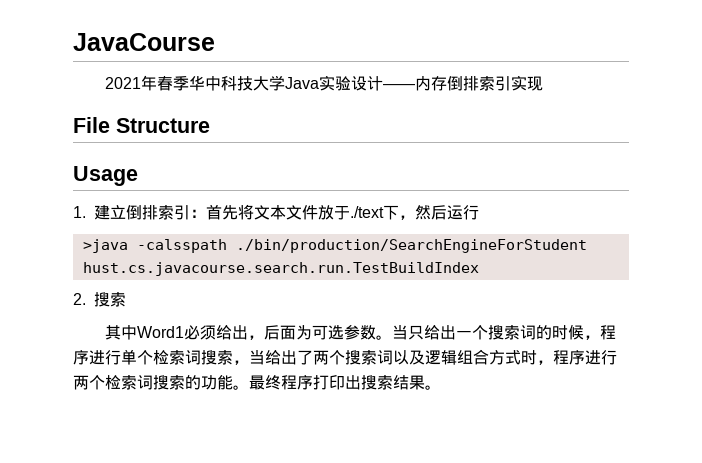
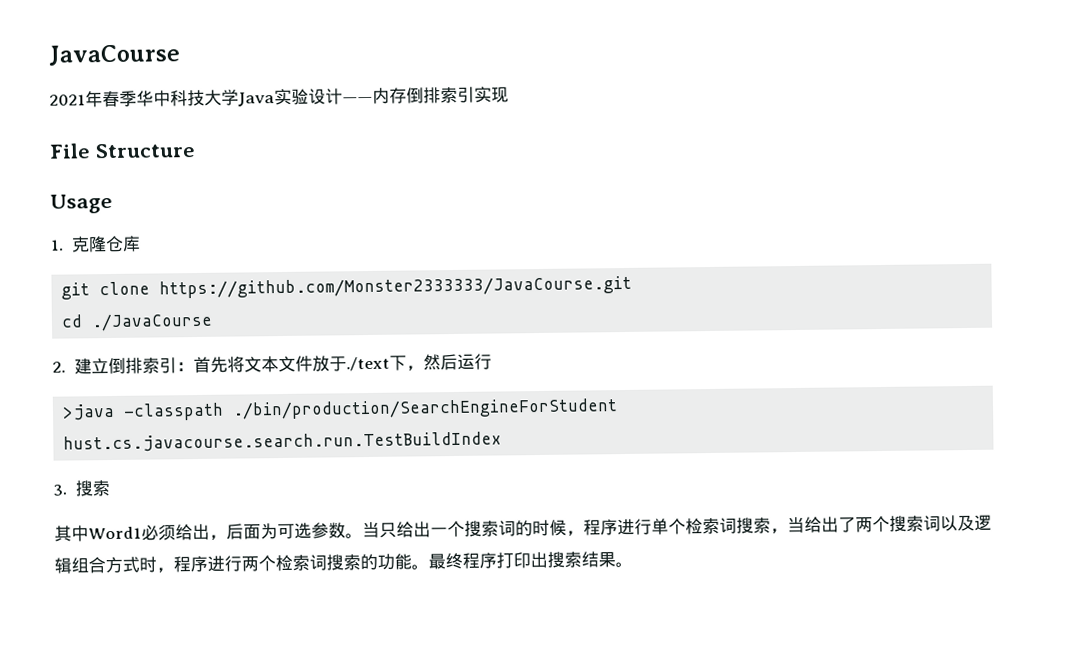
- 1.建立倒排索引：首先将文本文件放于./text下，然后运行
+ 1.克隆仓库
+ git clone https://github.com/Monster2333333/JavaCourse.git
+ cd ./JavaCourse
+ 2.建立倒排索引：首先将文本文件放于./text下，然后运行
- >java -calsspath ./bin/production/SearchEngineForStudent hust.cs.javacourse.search.run.TestBuildIndex
+ >java -classpath ./bin/production/SearchEngineForStudent hust.cs.javacourse.search.run.TestBuildIndex
- 2.搜索
+ 3.搜索

